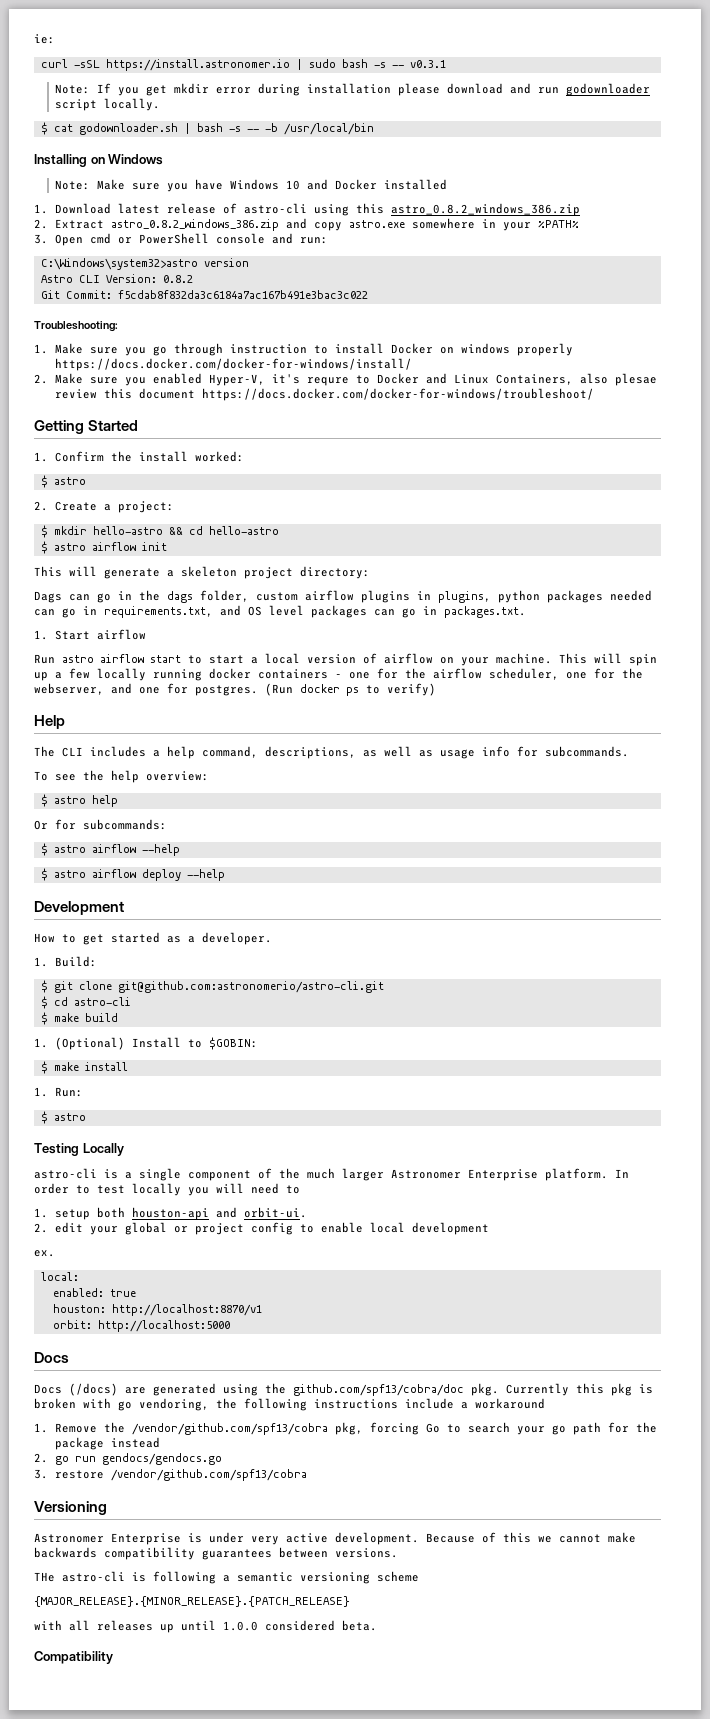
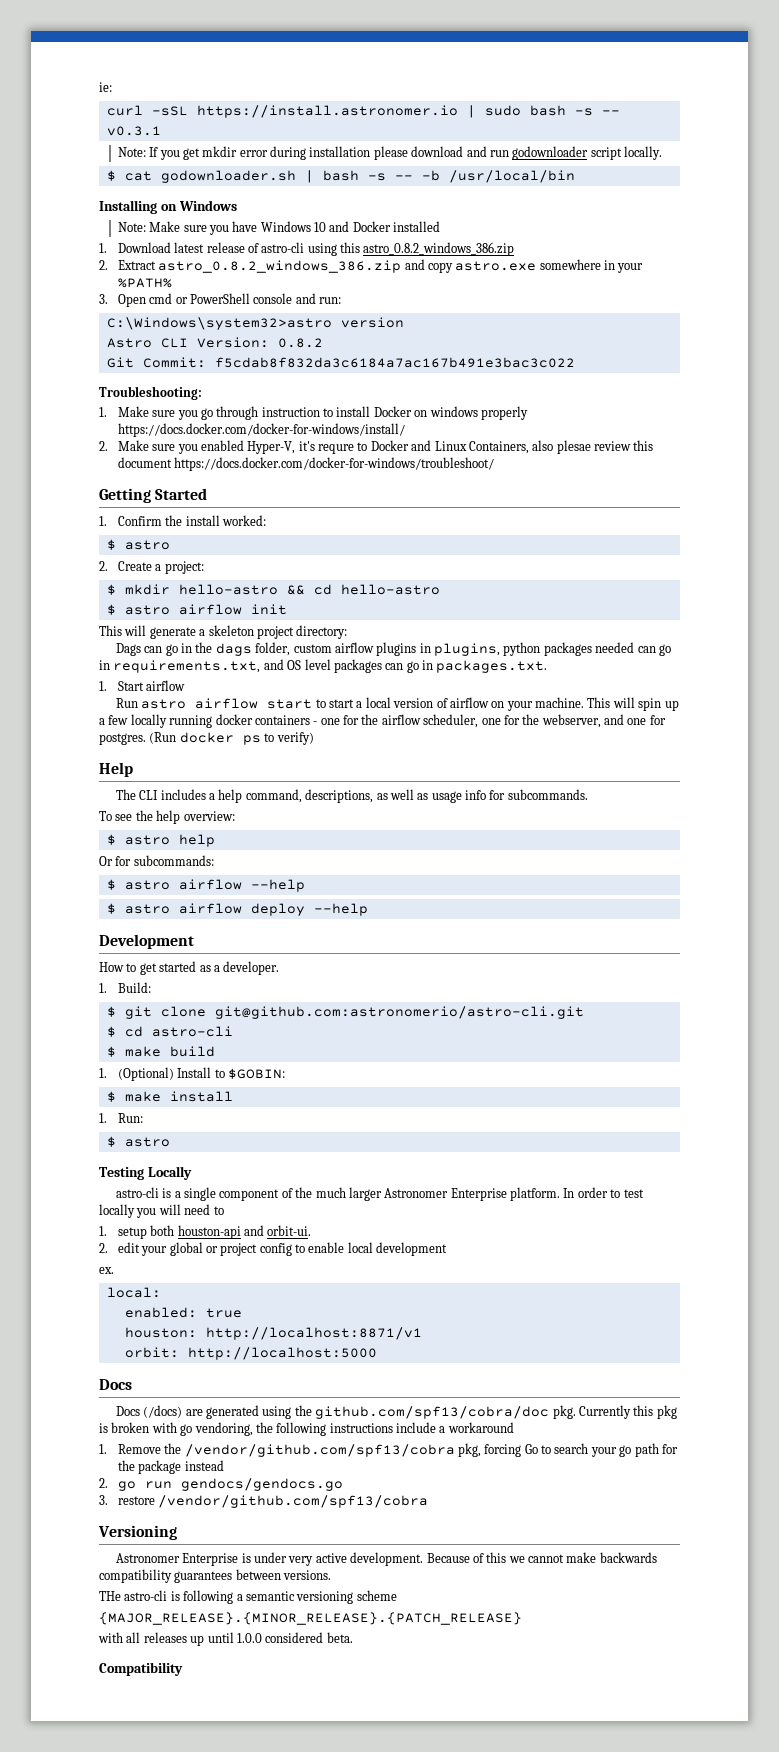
- houston: http://localhost:8870/v1
+ houston: http://localhost:8871/v1

